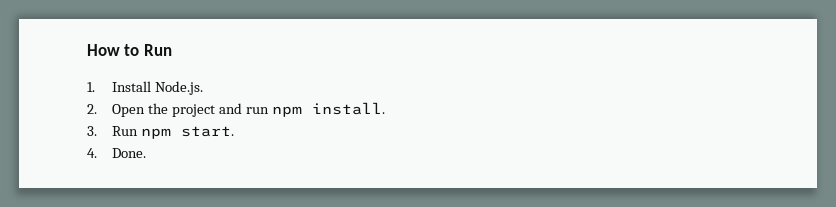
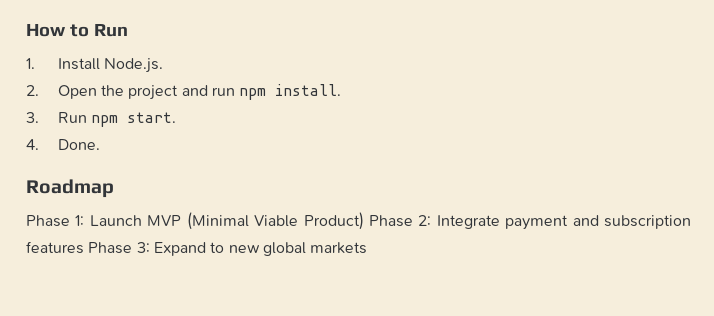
+ Roadmap
+ Phase 1: Launch MVP (Minimal Viable Product) Phase 2: Integrate payment and subscription features Phase 3: Expand to new global markets

